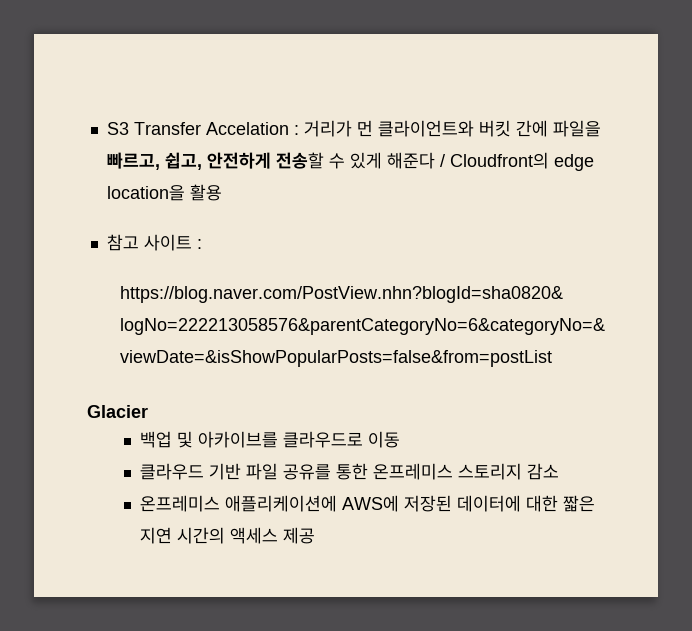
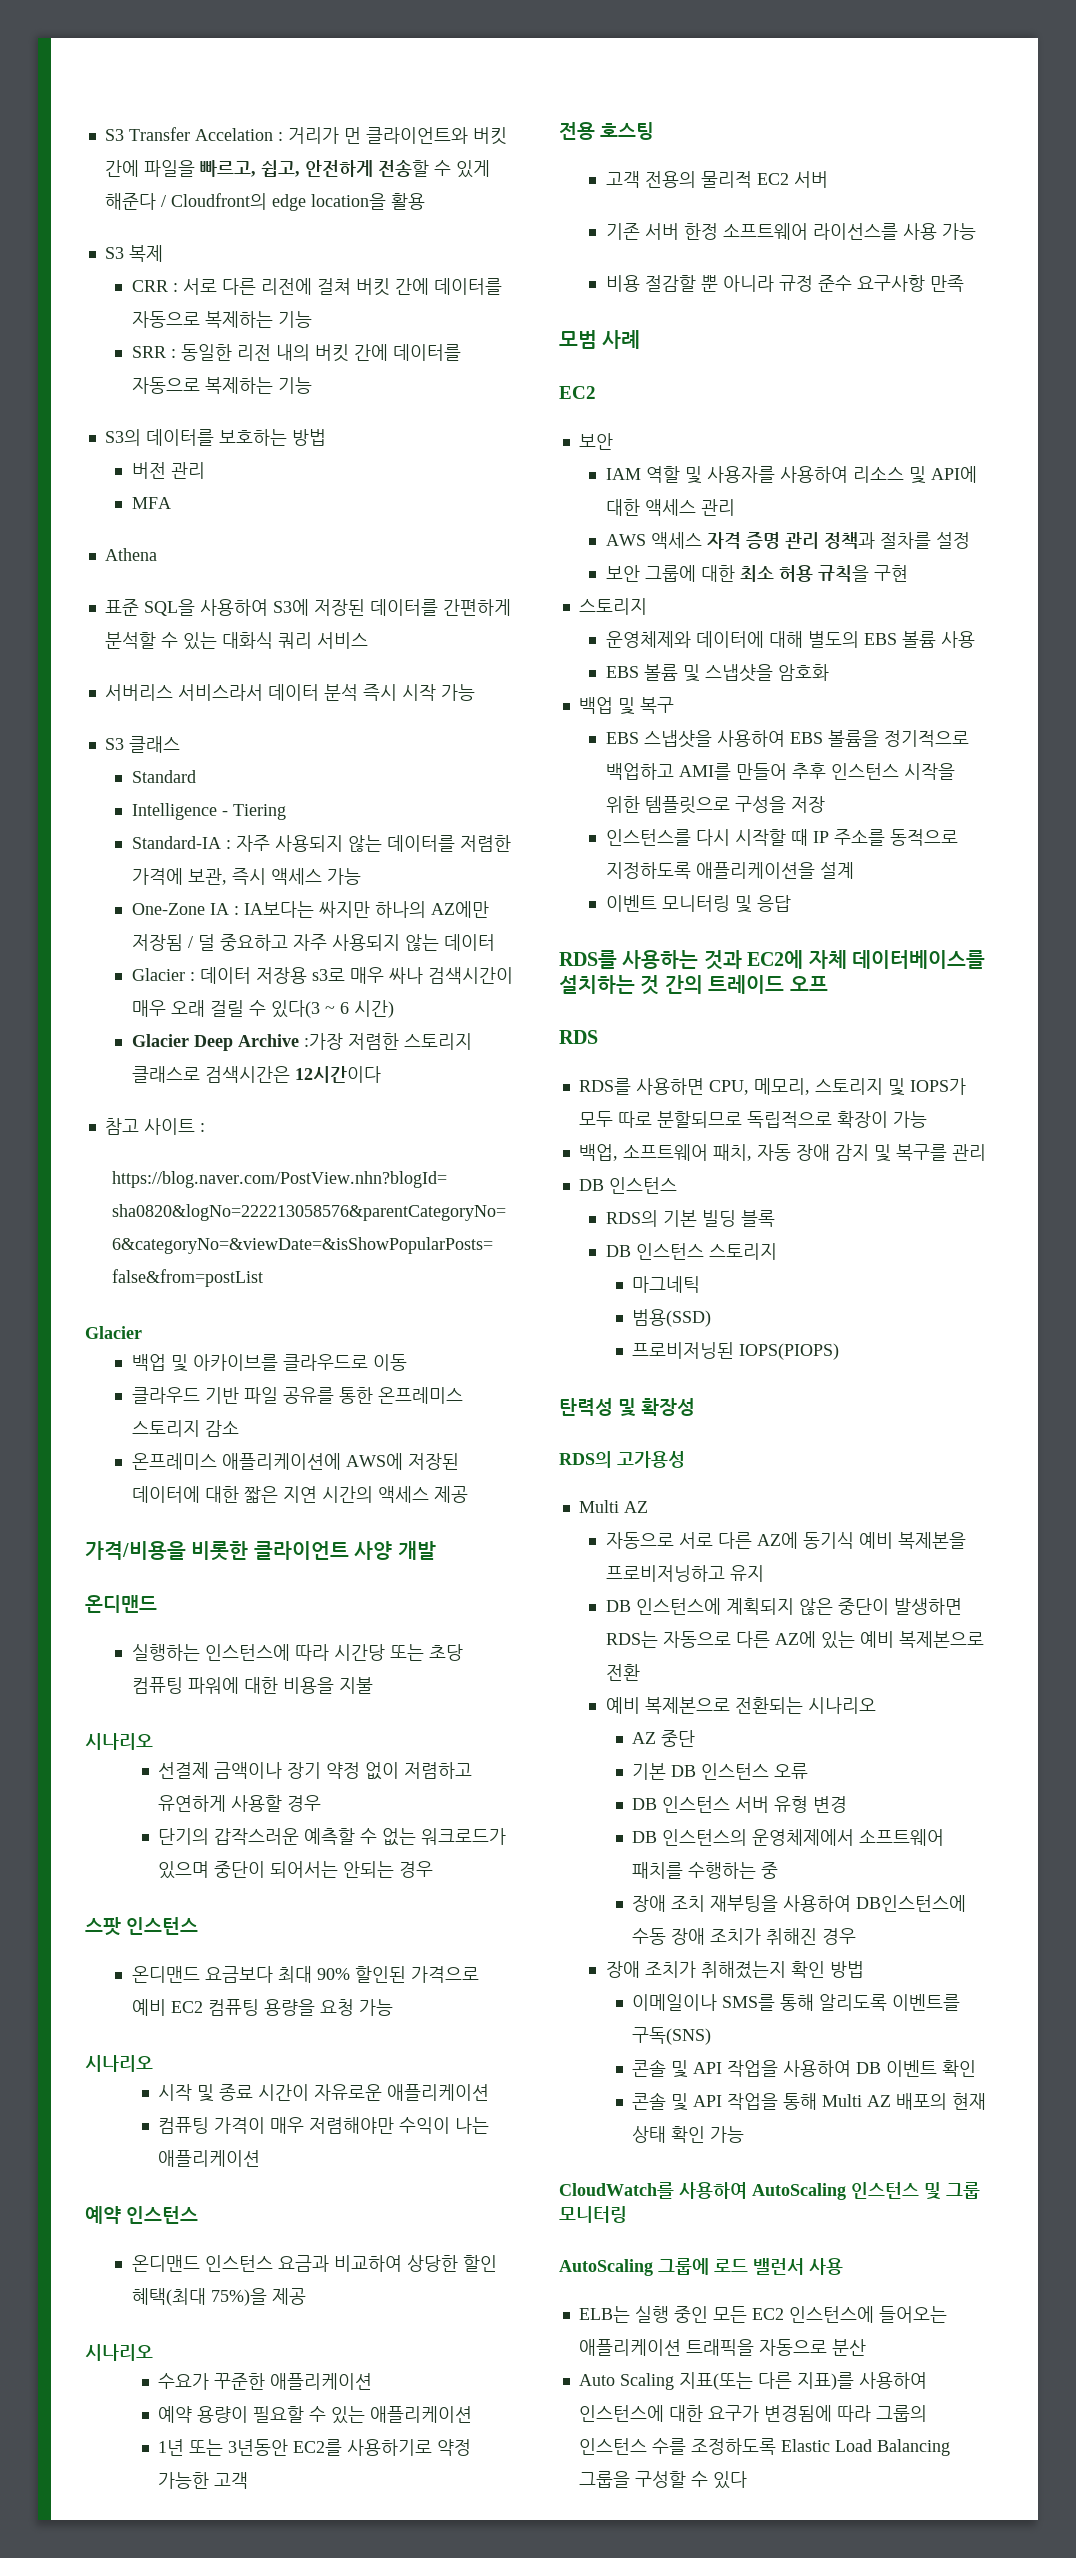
+ S3 복제
+ CRR : 서로 다른 리전에 걸쳐 버킷 간에 데이터를 자동으로 복제하는 기능
+ SRR : 동일한 리전 내의 버킷 간에 데이터를 자동으로 복제하는 기능
+ S3의 데이터를 보호하는 방법
+ 버전 관리
+ MFA
+ Athena
+ 표준 SQL을 사용하여 S3에 저장된 데이터를 간편하게 분석할 수 있는 대화식 쿼리 서비스
+ 서버리스 서비스라서 데이터 분석 즉시 시작 가능
+ S3 클래스
+ Standard
+ Intelligence - Tiering
+ Standard-IA : 자주 사용되지 않는 데이터를 저렴한 가격에 보관, 즉시 액세스 가능
+ One-Zone IA : IA보다는 싸지만 하나의 AZ에만 저장됨 / 덜 중요하고 자주 사용되지 않는 데이터
+ Glacier : 데이터 저장용 s3로 매우 싸나 검색시간이 매우 오래 걸릴 수 있다(3 ~ 6 시간)
+ Glacier Deep Archive :가장 저렴한 스토리지 클래스로 검색시간은 12시간이다
+ 가격/비용을 비롯한 클라이언트 사양 개발
+ 온디맨드
+ 실행하는 인스턴스에 따라 시간당 또는 초당 컴퓨팅 파워에 대한 비용을 지불
+ 시나리오
+ 선결제 금액이나 장기 약정 없이 저렴하고 유연하게 사용할 경우
+ 단기의 갑작스러운 예측할 수 없는 워크로드가 있으며 중단이 되어서는 안되는 경우
+ 스팟 인스턴스
+ 온디맨드 요금보다 최대 90% 할인된 가격으로 예비 EC2 컴퓨팅 용량을 요청 가능
+ 시나리오
+ 시작 및 종료 시간이 자유로운 애플리케이션
+ 컴퓨팅 가격이 매우 저렴해야만 수익이 나는 애플리케이션
+ 예약 인스턴스
+ 온디맨드 인스턴스 요금과 비교하여 상당한 할인 혜택(최대 75%)을 제공
+ 시나리오
+ 수요가 꾸준한 애플리케이션
+ 예약 용량이 필요할 수 있는 애플리케이션
+ 1년 또는 3년동안 EC2를 사용하기로 약정 가능한 고객
+ 전용 호스팅
+ 고객 전용의 물리적 EC2 서버
+ 기존 서버 한정 소프트웨어 라이선스를 사용 가능
+ 비용 절감할 뿐 아니라 규정 준수 요구사항 만족
+ 모범 사례
+ EC2
+ 보안
+ IAM 역할 및 사용자를 사용하여 리소스 및 API에 대한 액세스 관리
+ AWS 액세스 자격 증명 관리 정책과 절차를 설정
+ 보안 그룹에 대한 최소 허용 규칙을 구현
+ 스토리지
+ 운영체제와 데이터에 대해 별도의 EBS 볼륨 사용
+ EBS 볼륨 및 스냅샷을 암호화
+ 백업 및 복구
+ EBS 스냅샷을 사용하여 EBS 볼륨을 정기적으로 백업하고 AMI를 만들어 추후 인스턴스 시작을 위한 템플릿으로 구성을 저장
+ 인스턴스를 다시 시작할 때 IP 주소를 동적으로 지정하도록 애플리케이션을 설계
+ 이벤트 모니터링 및 응답
+ RDS를 사용하는 것과 EC2에 자체 데이터베이스를 설치하는 것 간의 트레이드 오프
+ RDS
+ RDS를 사용하면 CPU, 메모리, 스토리지 및 IOPS가 모두 따로 분할되므로 독립적으로 확장이 가능
+ 백업, 소프트웨어 패치, 자동 장애 감지 및 복구를 관리
+ DB 인스턴스
+ RDS의 기본 빌딩 블록
+ DB 인스턴스 스토리지
+ 마그네틱
+ 범용(SSD)
+ 프로비저닝된 IOPS(PIOPS)
+ 탄력성 및 확장성
+ RDS의 고가용성
+ Multi AZ
+ 자동으로 서로 다른 AZ에 동기식 예비 복제본을 프로비저닝하고 유지
+ DB 인스턴스에 계획되지 않은 중단이 발생하면 RDS는 자동으로 다른 AZ에 있는 예비 복제본으로 전환
+ 예비 복제본으로 전환되는 시나리오
+ AZ 중단
+ 기본 DB 인스턴스 오류
+ DB 인스턴스 서버 유형 변경
+ DB 인스턴스의 운영체제에서 소프트웨어 패치를 수행하는 중
+ 장애 조치 재부팅을 사용하여 DB인스턴스에 수동 장애 조치가 취해진 경우
+ 장애 조치가 취해졌는지 확인 방법
+ 이메일이나 SMS를 통해 알리도록 이벤트를 구독(SNS)
+ 콘솔 및 API 작업을 사용하여 DB 이벤트 확인
+ 콘솔 및 API 작업을 통해 Multi AZ 배포의 현재 상태 확인 가능
+ CloudWatch를 사용하여 AutoScaling 인스턴스 및 그룹 모니터링
+ AutoScaling 그룹에 로드 밸런서 사용
+ ELB는 실행 중인 모든 EC2 인스턴스에 들어오는 애플리케이션 트래픽을 자동으로 분산
+ Auto Scaling 지표(또는 다른 지표)를 사용하여 인스턴스에 대한 요구가 변경됨에 따라 그룹의 인스턴스 수를 조정하도록 Elastic Load Balancing 그룹을 구성할 수 있다

